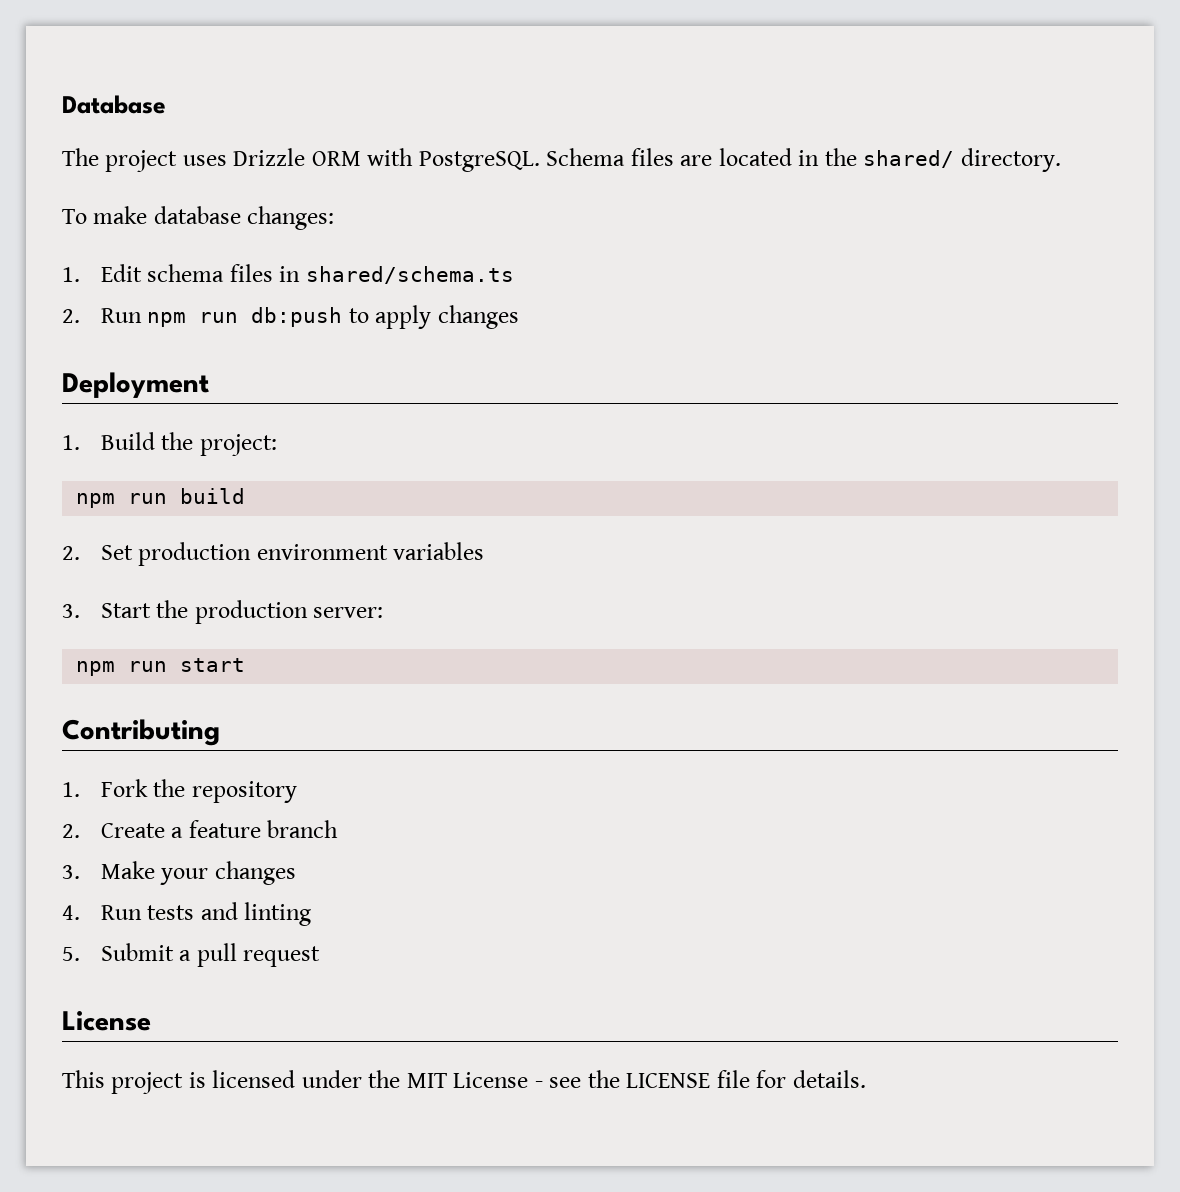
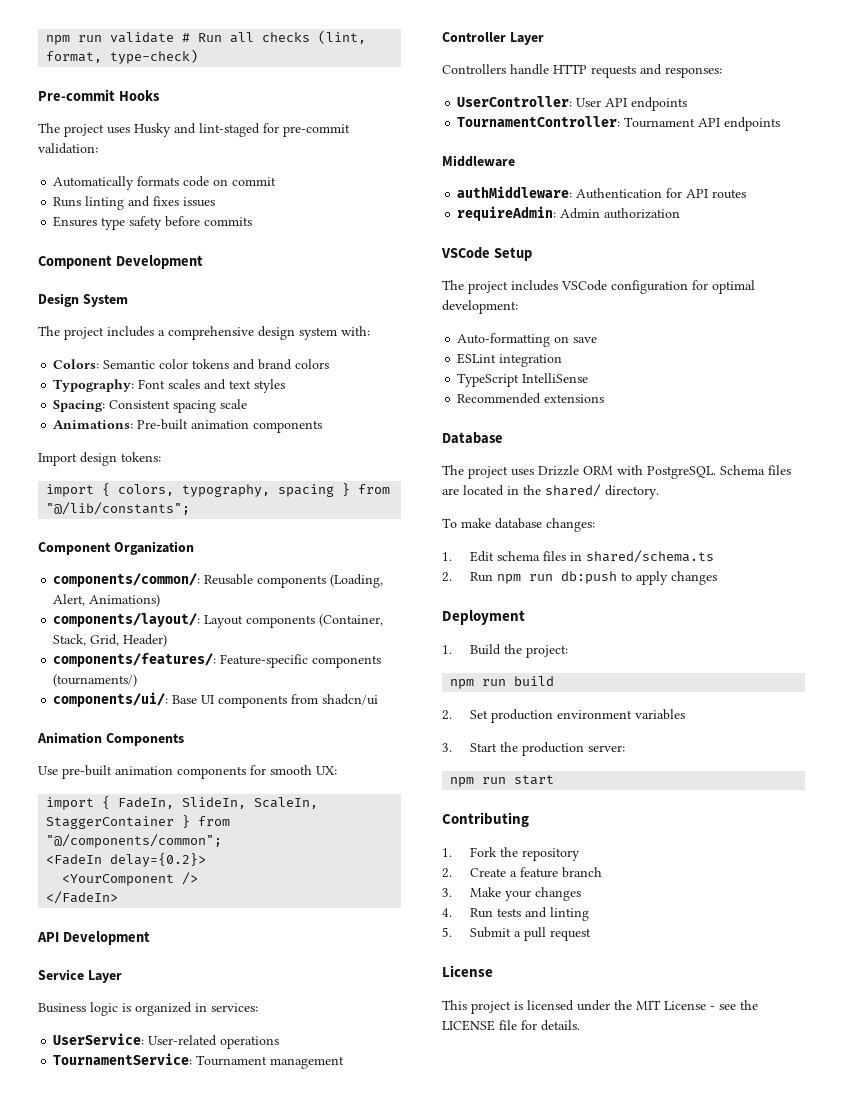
+ npm run validate # Run all checks (lint, format, type-check)
+ Pre-commit Hooks
+ The project uses Husky and lint-staged for pre-commit validation:
+ Automatically formats code on commit
+ Runs linting and fixes issues
+ Ensures type safety before commits
+ Component Development
+ Design System
+ The project includes a comprehensive design system with:
+ Colors: Semantic color tokens and brand colors
+ Typography: Font scales and text styles
+ Spacing: Consistent spacing scale
+ Animations: Pre-built animation components
+ Import design tokens:
+ import { colors, typography, spacing } from "@/lib/constants";
+ Component Organization
+ components/common/: Reusable components (Loading, Alert, Animations)
+ components/layout/: Layout components (Container, Stack, Grid, Header)
+ components/features/: Feature-specific components (tournaments/)
+ components/ui/: Base UI components from shadcn/ui
+ Animation Components
+ Use pre-built animation components for smooth UX:
+ import { FadeIn, SlideIn, ScaleIn, StaggerContainer } from "@/components/common";
+ <FadeIn delay={0.2}>
+ <YourComponent />
+ </FadeIn>
+ API Development
+ Service Layer
+ Business logic is organized in services:
+ UserService: User-related operations
+ TournamentService: Tournament management
+ Controller Layer
+ Controllers handle HTTP requests and responses:
+ UserController: User API endpoints
+ TournamentController: Tournament API endpoints
+ Middleware
+ authMiddleware: Authentication for API routes
+ requireAdmin: Admin authorization
+ VSCode Setup
+ The project includes VSCode configuration for optimal development:
+ Auto-formatting on save
+ ESLint integration
+ TypeScript IntelliSense
+ Recommended extensions

